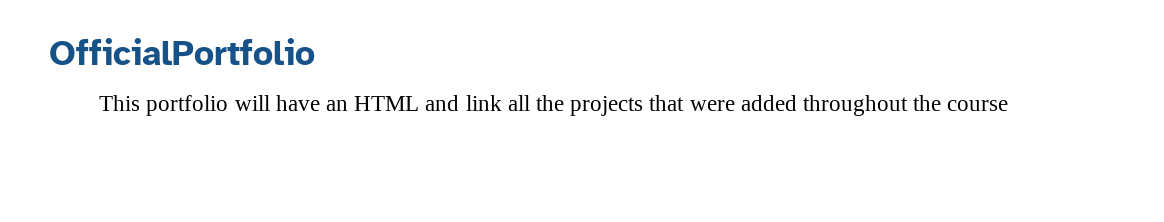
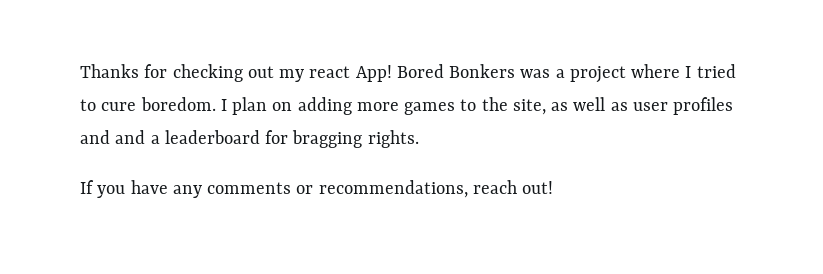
- OfficialPortfolio
- This portfolio will have an HTML and link all the projects that were added throughout the course
+ Thanks for checking out my react App! Bored Bonkers was a project where I tried to cure boredom. I plan on adding more games to the site, as well as user profiles and and a leaderboard for bragging rights.
+ If you have any comments or recommendations, reach out!

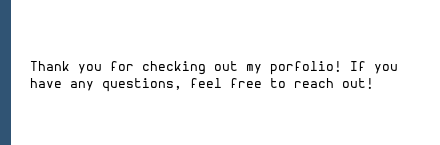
- Thanks for checking out my react App! Bored Bonkers was a project where I tried to cure boredom. I plan on adding more games to the site, as well as user profiles and and a leaderboard for bragging rights.
- If you have any comments or recommendations, reach out!
+ Thank you for checking out my porfolio! If you have any questions, feel free to reach out!

